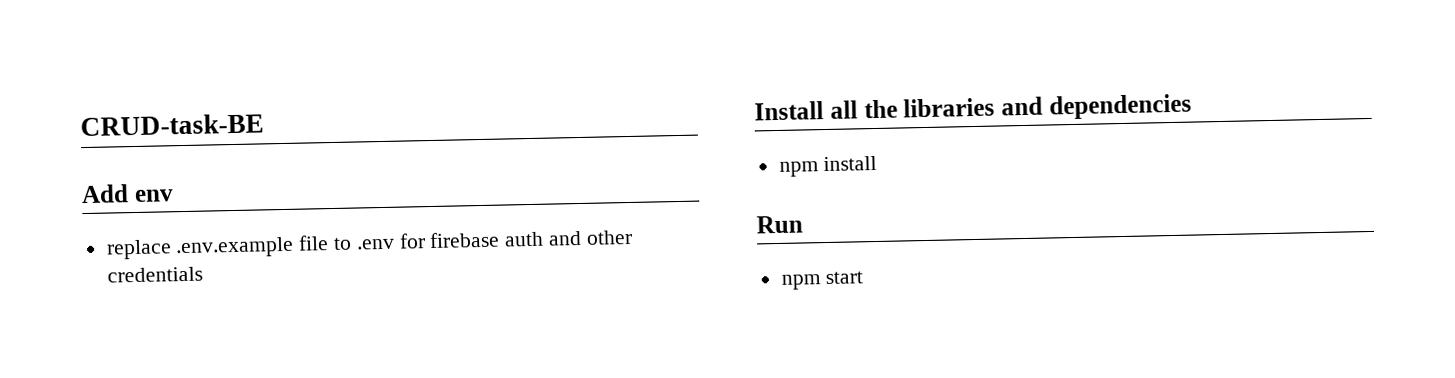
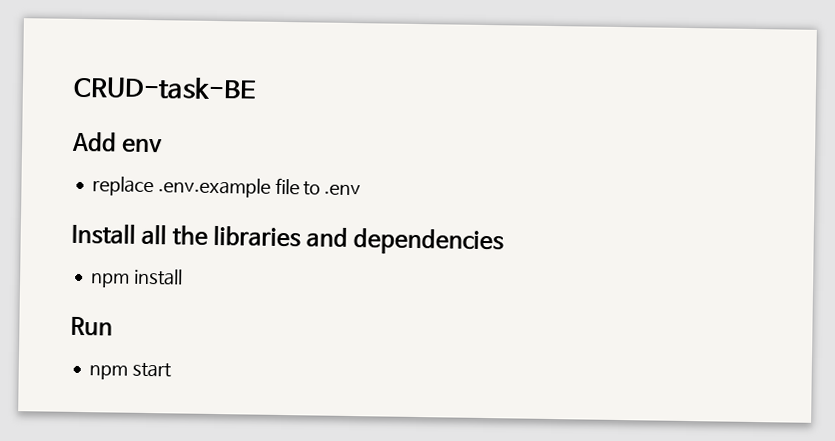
- replace .env.example file to .env for firebase auth and other credentials
+ replace .env.example file to .env

